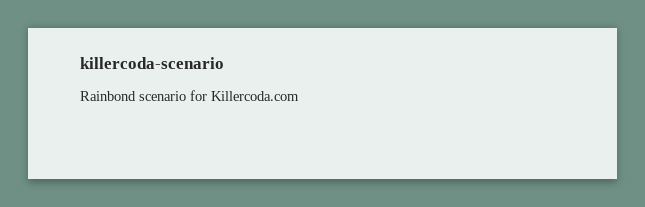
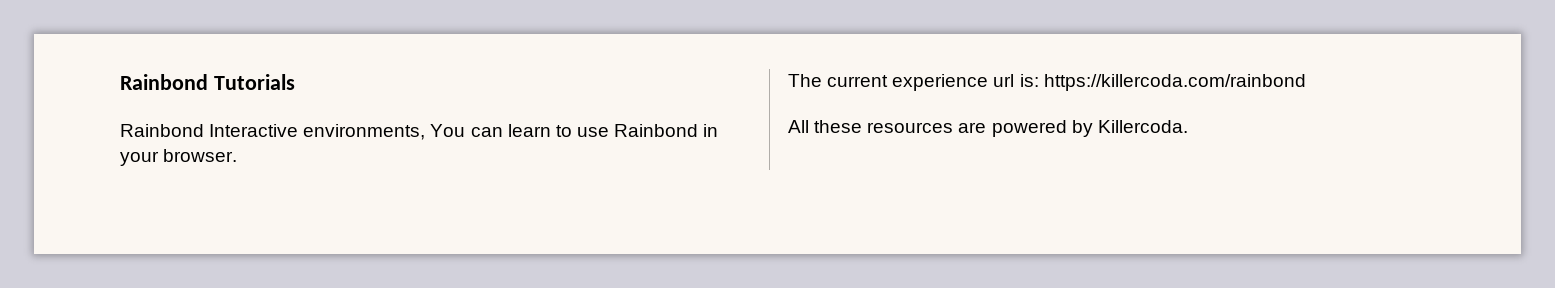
- killercoda-scenario
- Rainbond scenario for Killercoda.com
+ Rainbond Tutorials
+ Rainbond Interactive environments, You can learn to use Rainbond in your browser.
+ The current experience url is: https://killercoda.com/rainbond
+ All these resources are powered by Killercoda.

